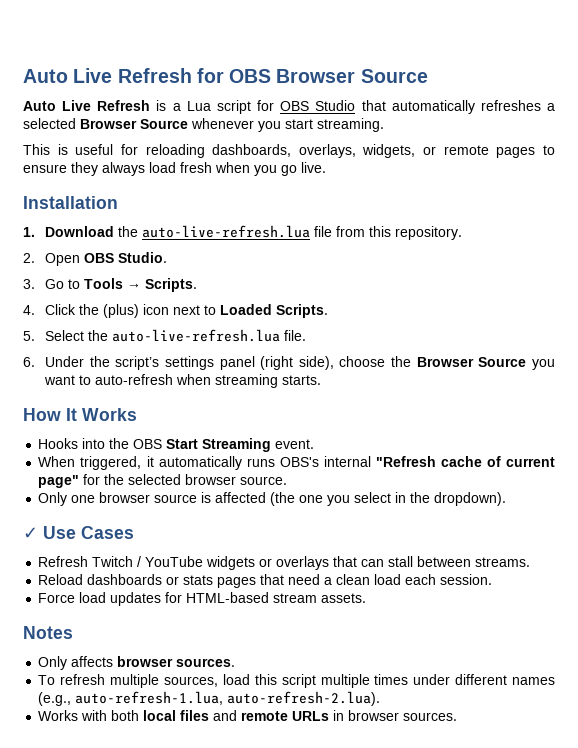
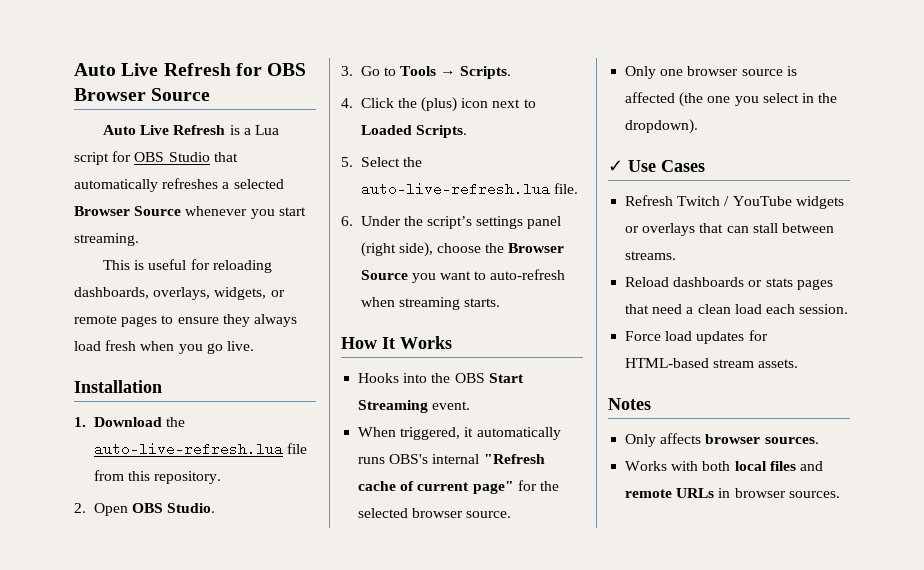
- To refresh multiple sources, load this script multiple times under different names (e.g., auto-refresh-1.lua, auto-refresh-2.lua).

